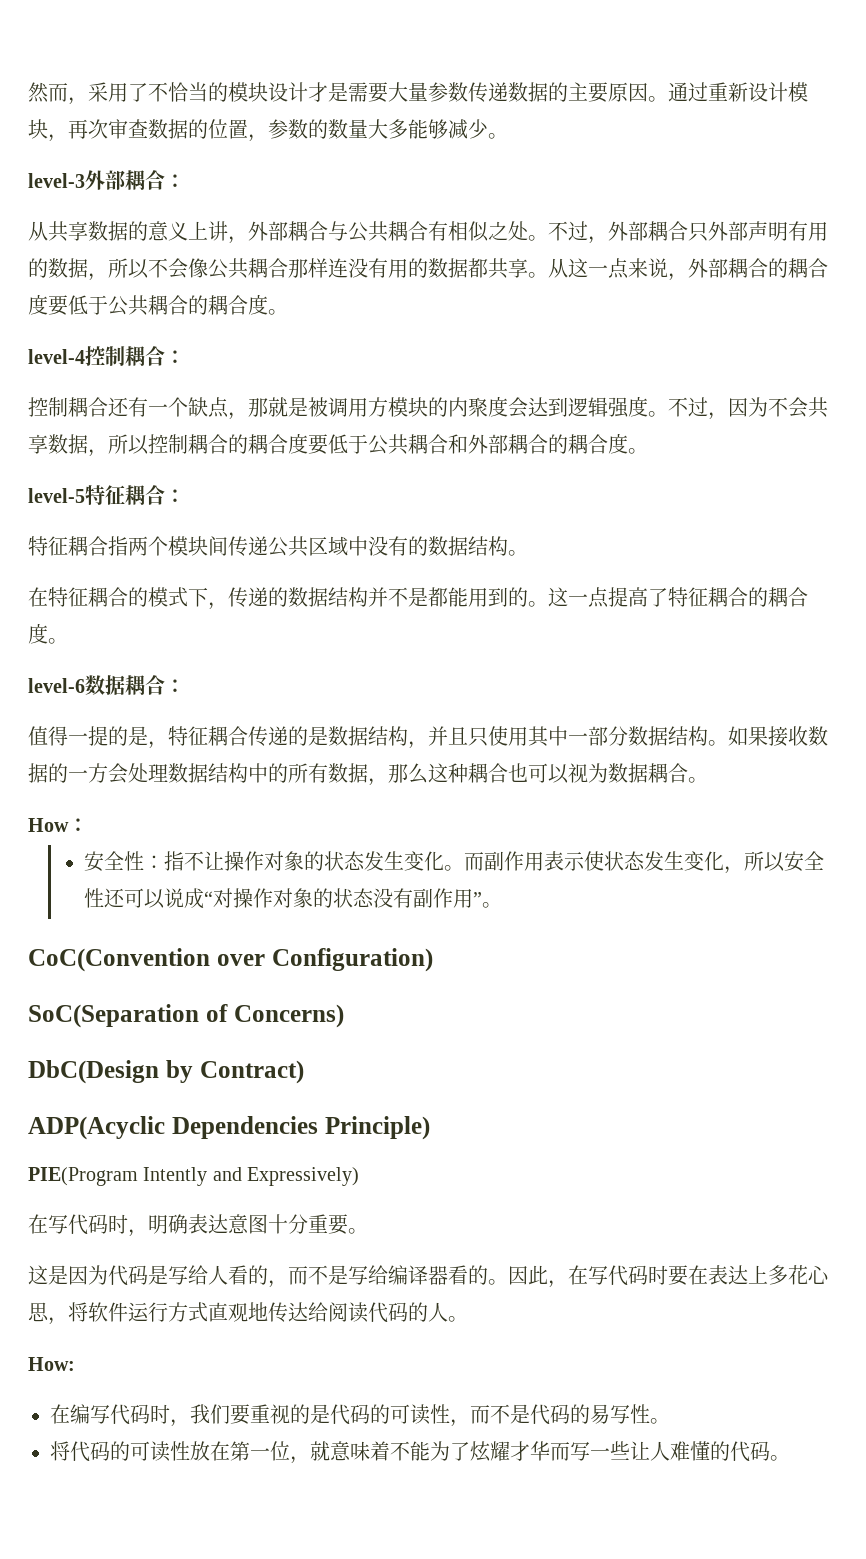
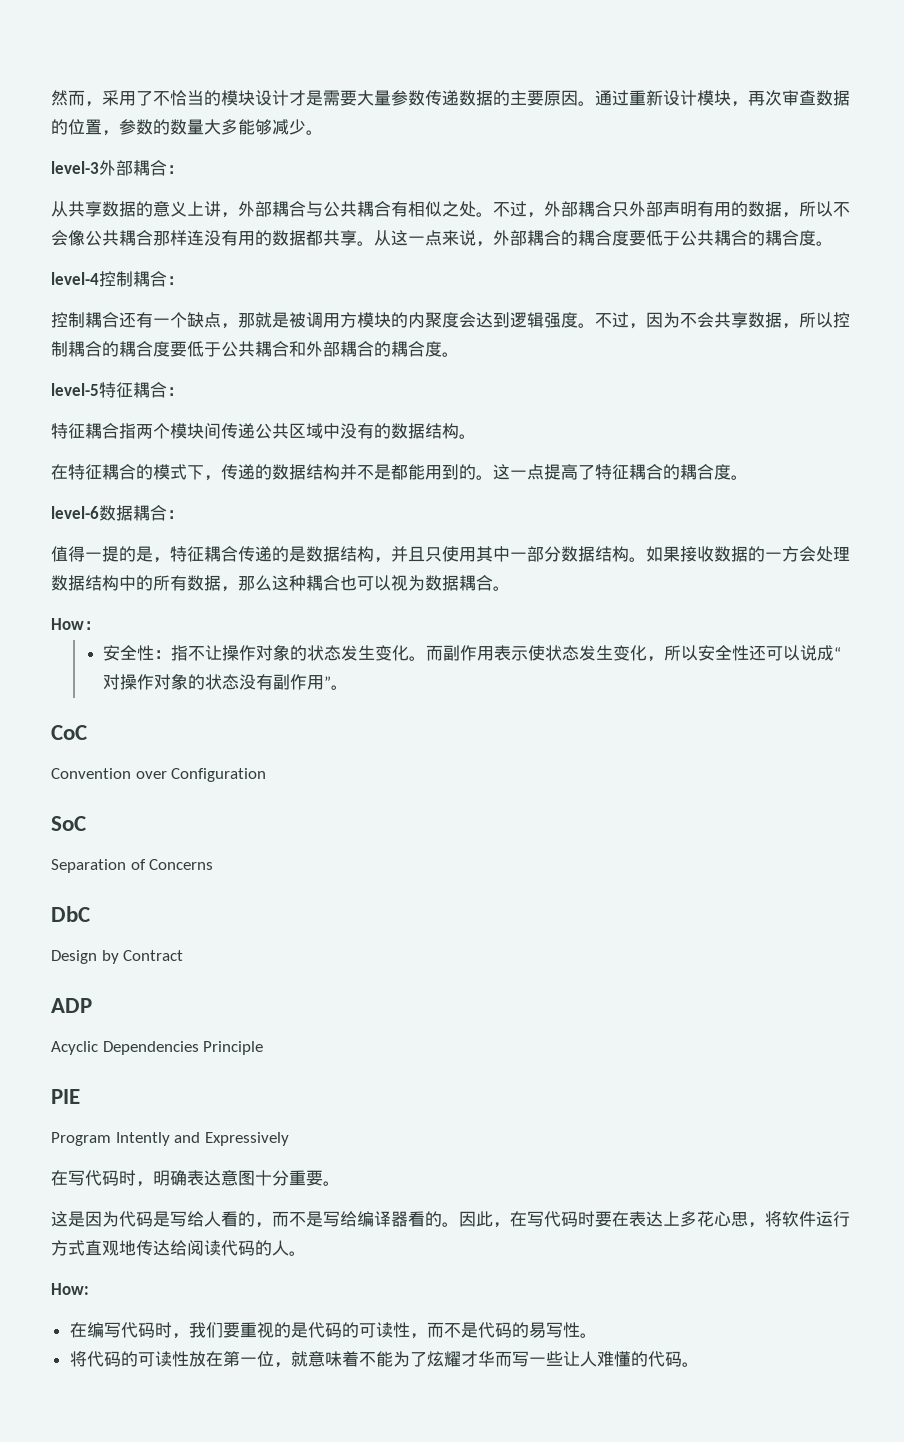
- CoC(Convention over Configuration)
- SoC(Separation of Concerns)
- DbC(Design by Contract)
- ADP(Acyclic Dependencies Principle)
- PIE(Program Intently and Expressively)
+ CoC
+ Convention over Configuration
+ SoC
+ Separation of Concerns
+ DbC
+ Design by Contract
+ ADP
+ Acyclic Dependencies Principle
+ PIE
+ Program Intently and Expressively

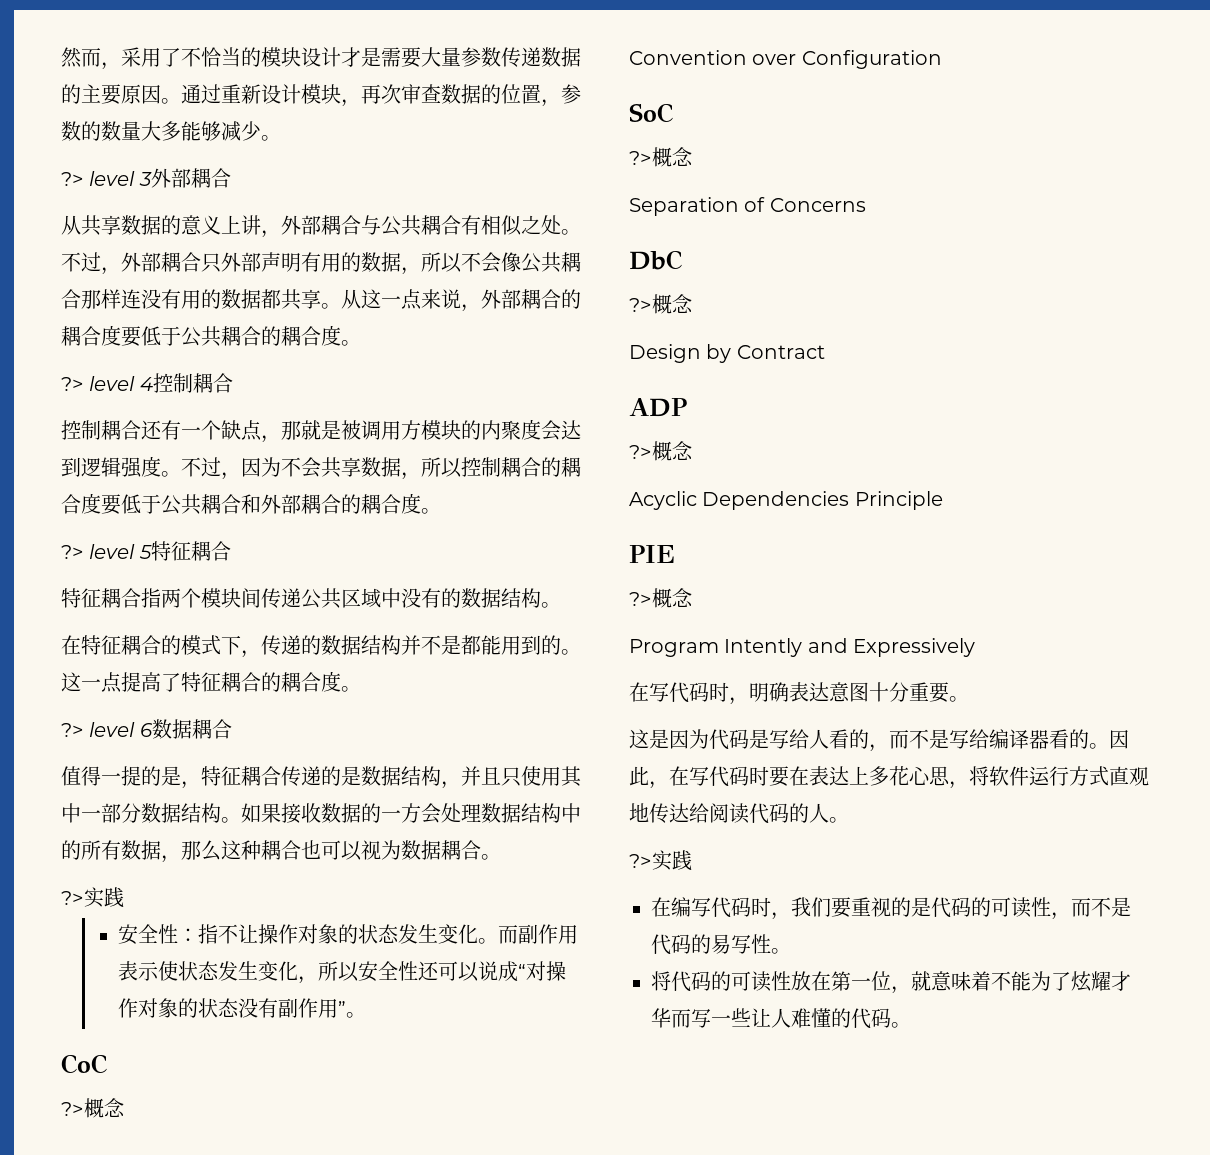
- level-3外部耦合：
+ ?> level 3外部耦合
- level-4控制耦合：
+ ?> level 4控制耦合
- level-5特征耦合：
+ ?> level 5特征耦合
- level-6数据耦合：
+ ?> level 6数据耦合
  如果接收数据的一方会处理数据结构中的所有数据，那么这种耦合也可以视为数据耦合。
- How：
+ ?>实践
  CoC
+ ?>概念
  SoC
+ ?>概念
  DbC
+ ?>概念
  ADP
+ ?>概念
  PIE
+ ?>概念
  因此，在写代码时要在表达上多花心思，将软件运行方式直观地传达给阅读代码的人。
- How:
+ ?>实践

